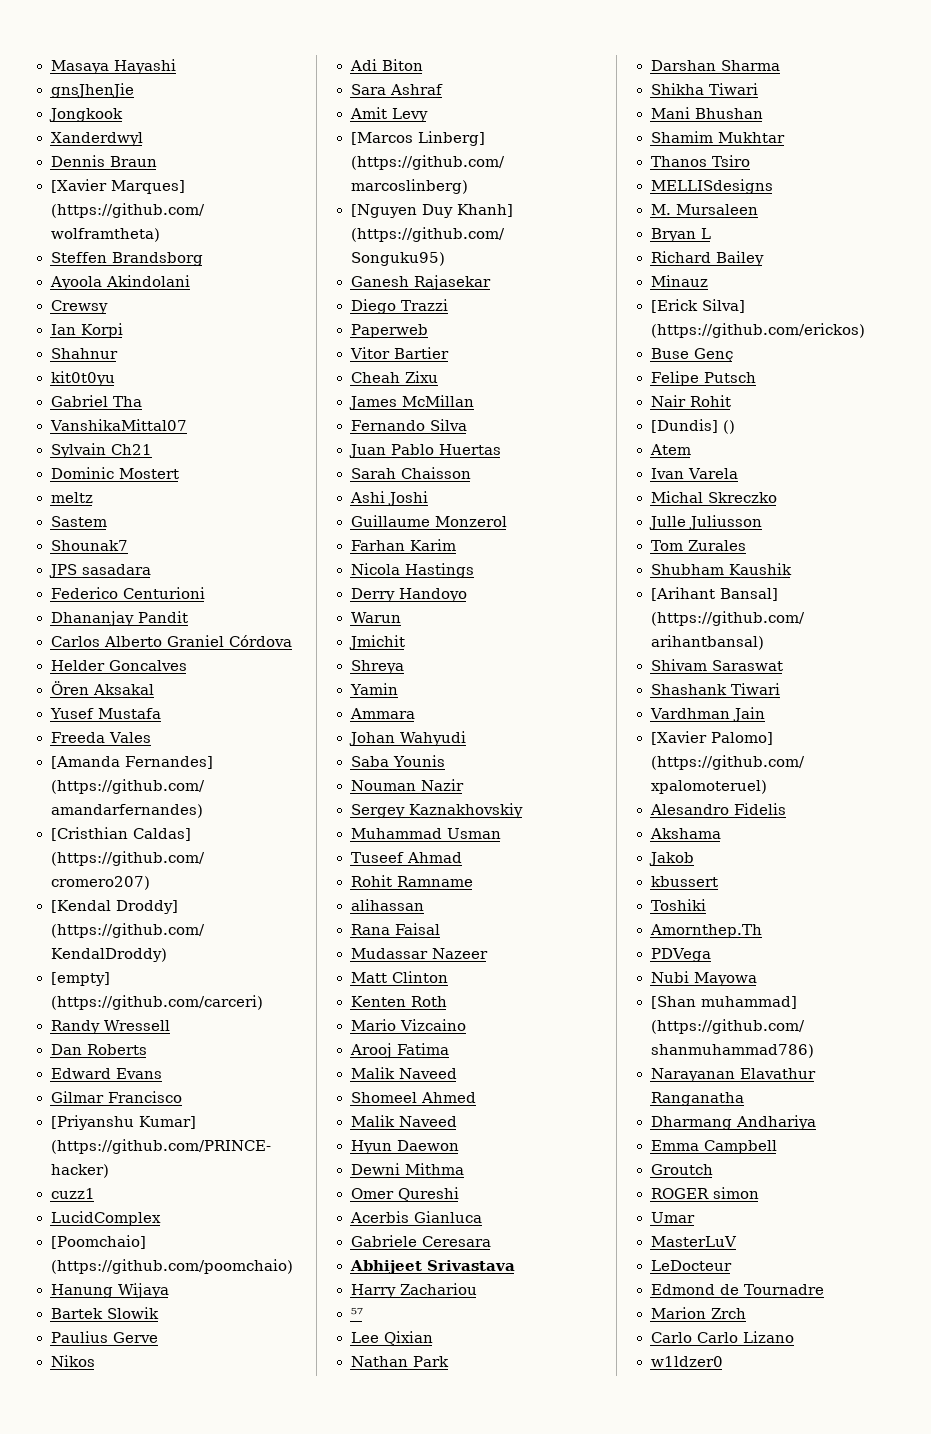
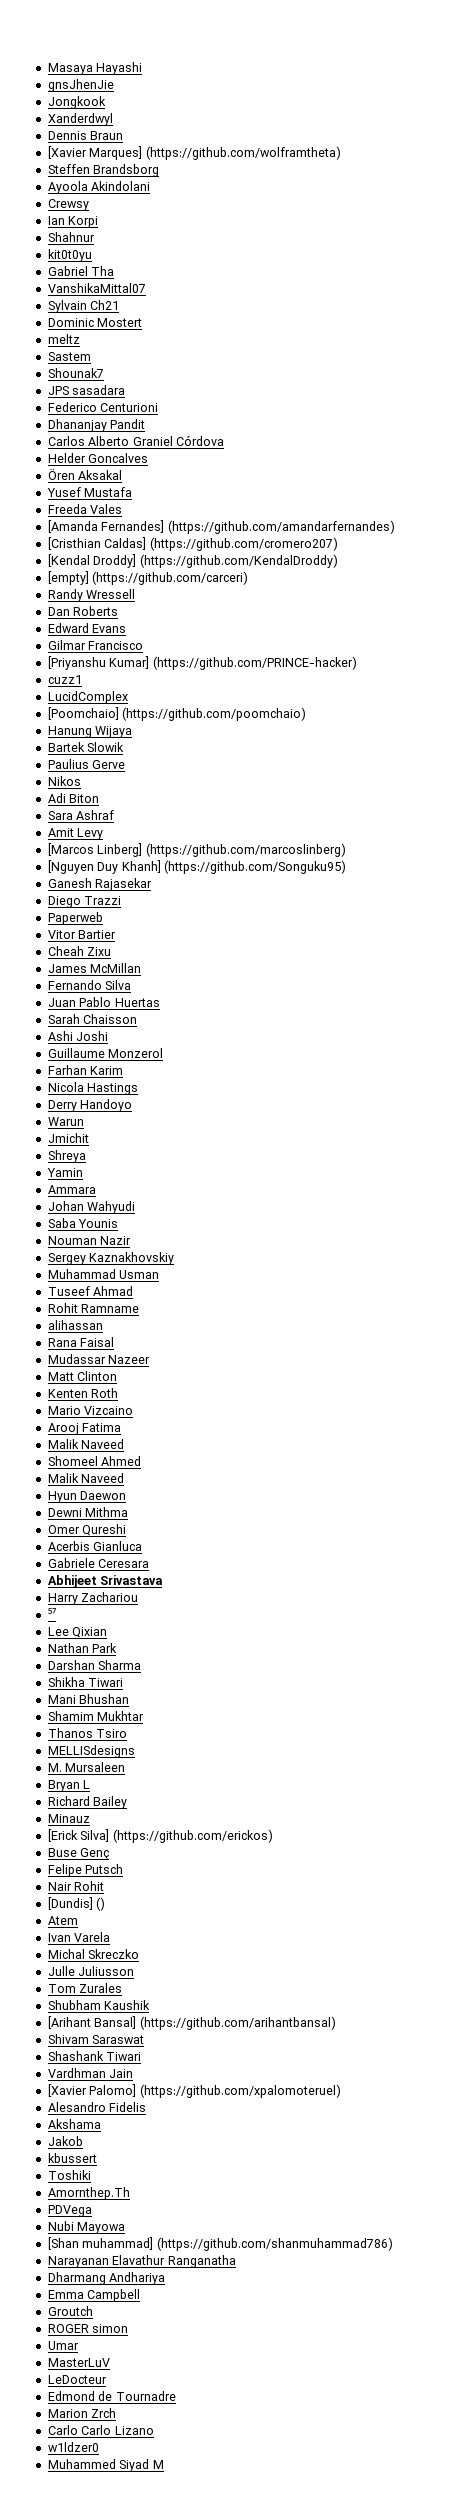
+ Muhammed Siyad M

